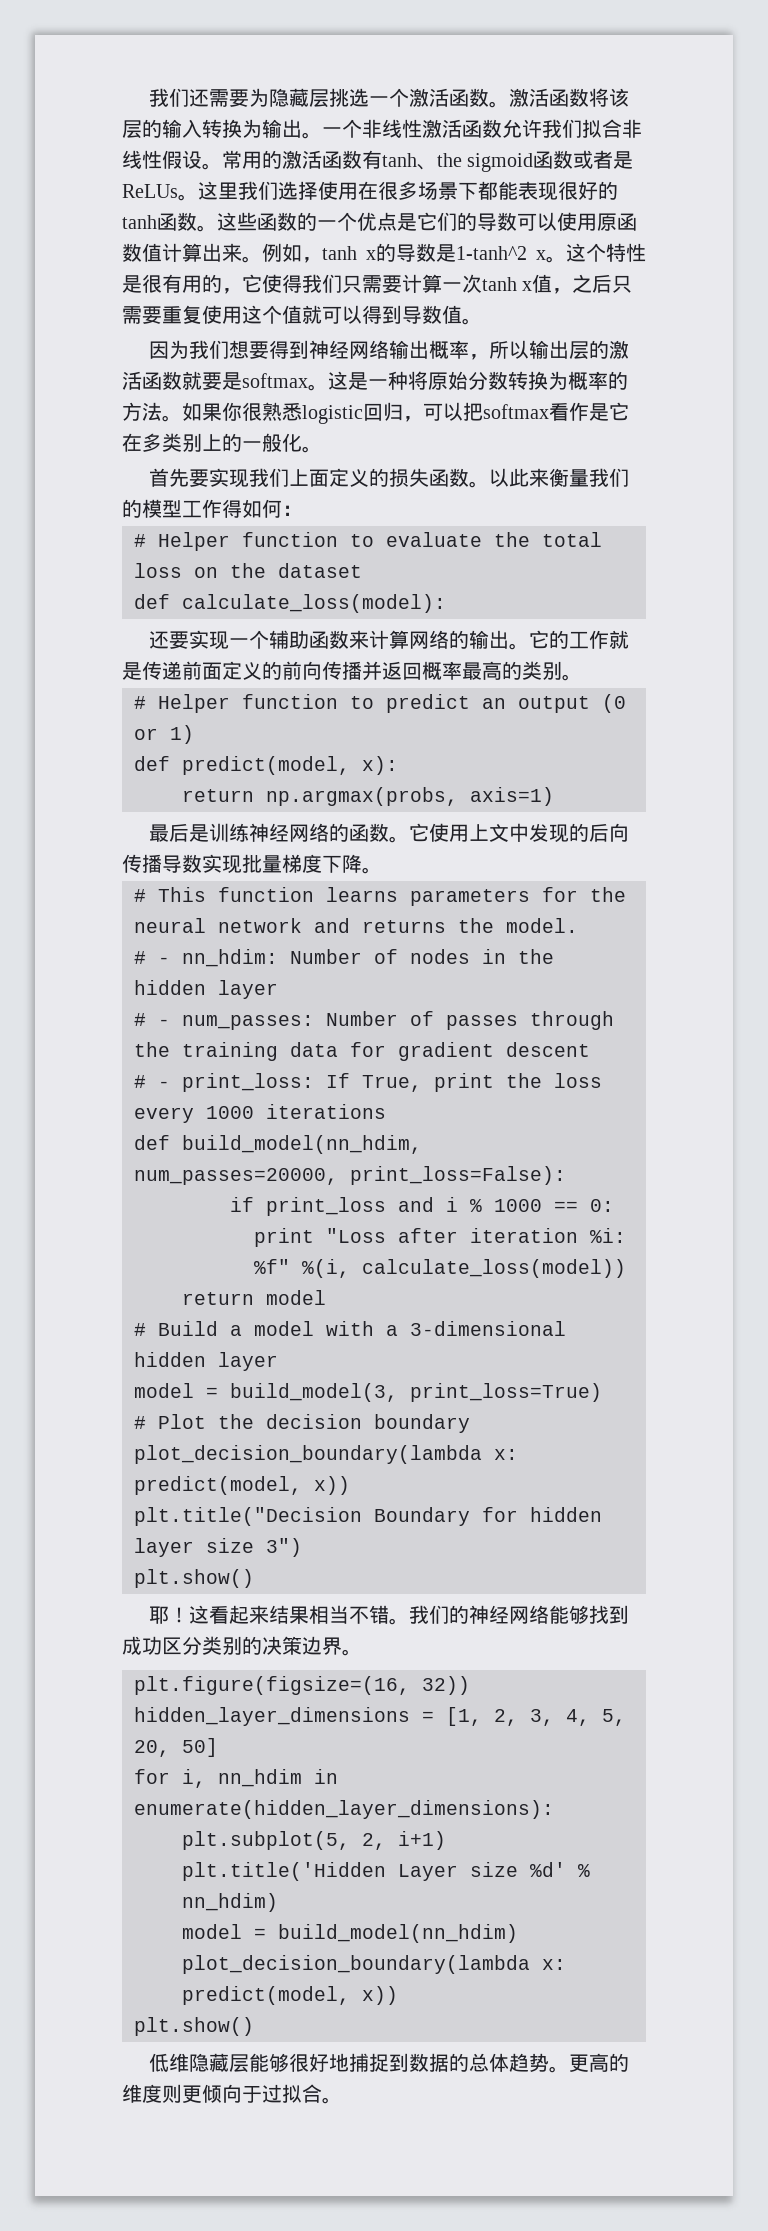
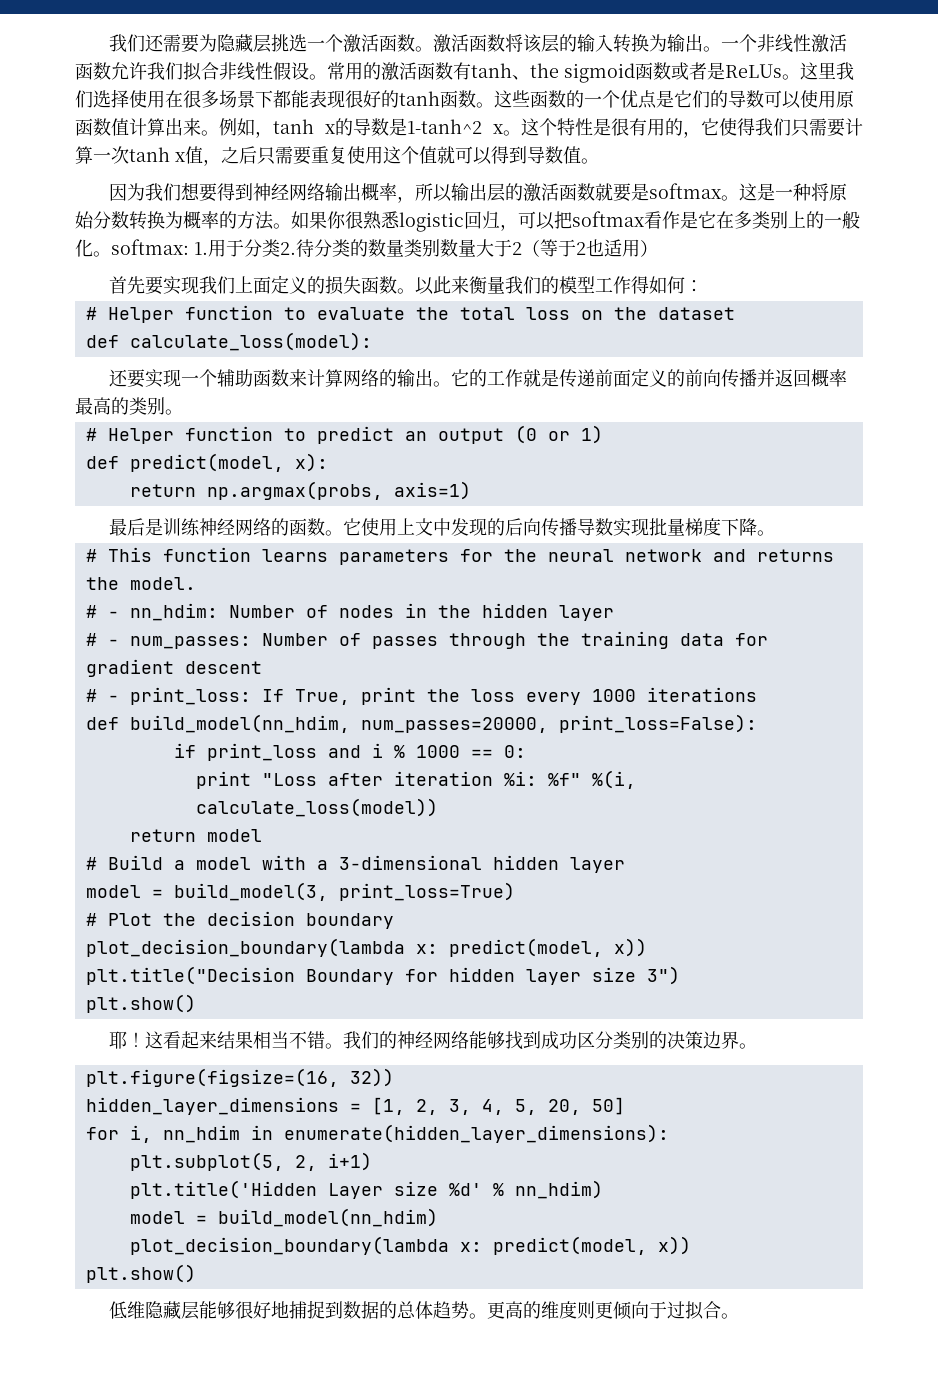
- 如果你很熟悉logistic回归，可以把softmax看作是它在多类别上的一般化。
+ 如果你很熟悉logistic回归，可以把softmax看作是它在多类别上的一般化。softmax: 1.用于分类2.待分类的数量类别数量大于2（等于2也适用）

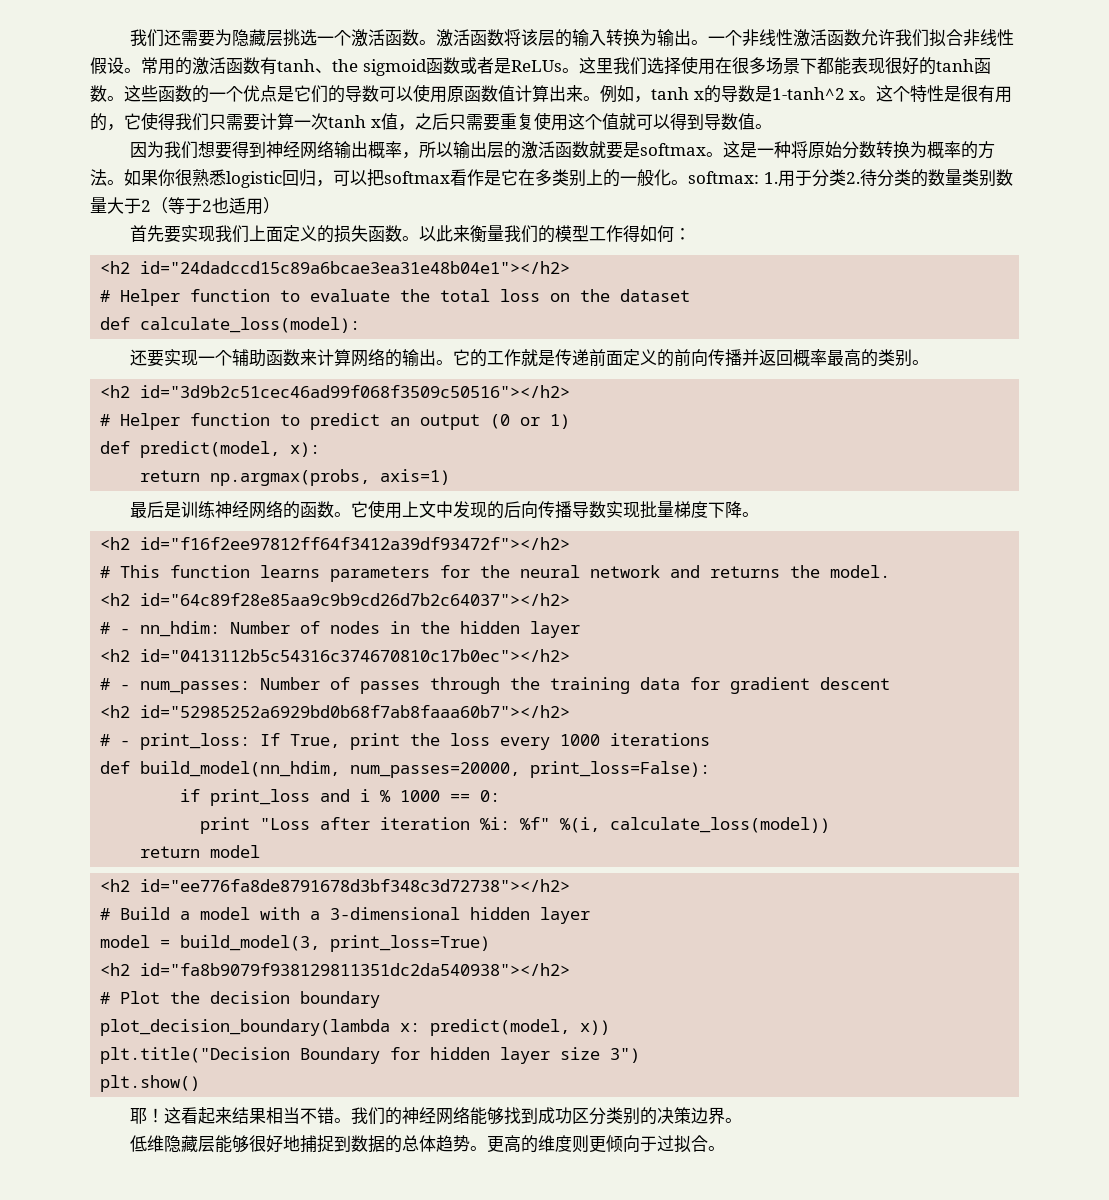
+ <h2 id="24dadccd15c89a6bcae3ea31e48b04e1"></h2>
+ <h2 id="3d9b2c51cec46ad99f068f3509c50516"></h2>
+ <h2 id="f16f2ee97812ff64f3412a39df93472f"></h2>
+ <h2 id="64c89f28e85aa9c9b9cd26d7b2c64037"></h2>
+ <h2 id="0413112b5c54316c374670810c17b0ec"></h2>
+ <h2 id="52985252a6929bd0b68f7ab8faaa60b7"></h2>
+ <h2 id="ee776fa8de8791678d3bf348c3d72738"></h2>
+ <h2 id="fa8b9079f938129811351dc2da540938"></h2>
- plt.figure(figsize=(16, 32))
- hidden_layer_dimensions = [1, 2, 3, 4, 5, 20, 50]
- for i, nn_hdim in enumerate(hidden_layer_dimensions):
- plt.subplot(5, 2, i+1)
- plt.title('Hidden Layer size %d' % nn_hdim)
- model = build_model(nn_hdim)
- plot_decision_boundary(lambda x: predict(model, x))
- plt.show()

